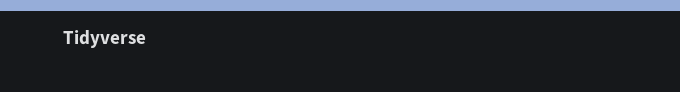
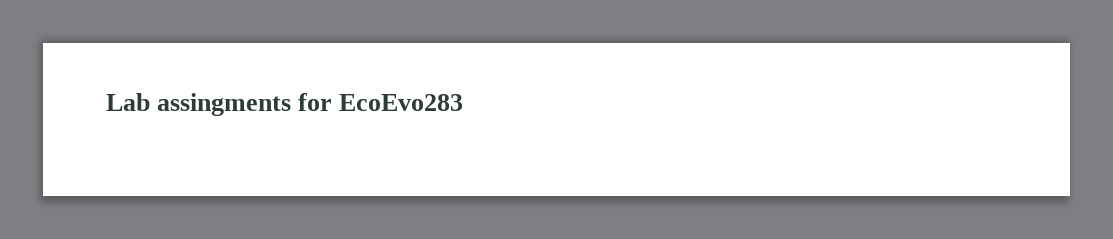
- Tidyverse
+ Lab assingments for EcoEvo283

